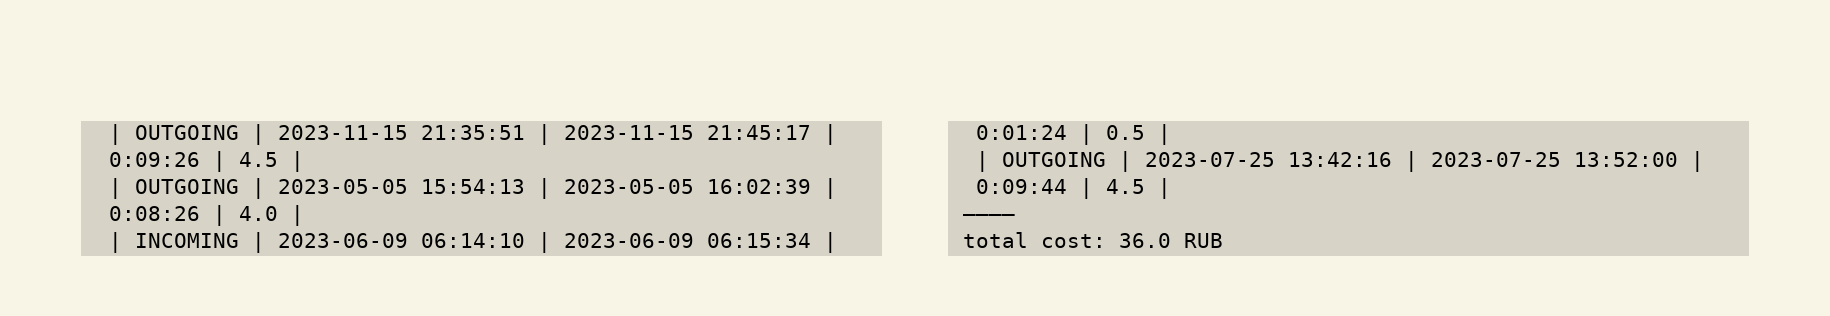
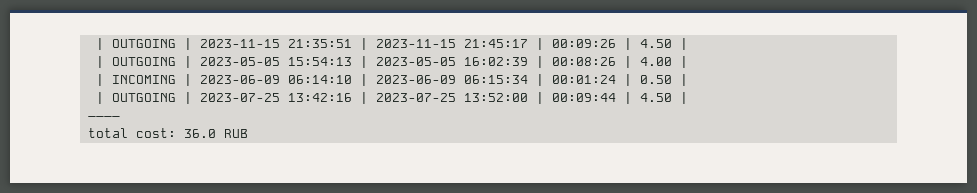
- | OUTGOING | 2023-11-15 21:35:51 | 2023-11-15 21:45:17 | 0:09:26 | 4.5 |
+ | OUTGOING | 2023-11-15 21:35:51 | 2023-11-15 21:45:17 | 00:09:26 | 4.50 |
- | OUTGOING | 2023-05-05 15:54:13 | 2023-05-05 16:02:39 | 0:08:26 | 4.0 |
+ | OUTGOING | 2023-05-05 15:54:13 | 2023-05-05 16:02:39 | 00:08:26 | 4.00 |
- | INCOMING | 2023-06-09 06:14:10 | 2023-06-09 06:15:34 | 0:01:24 | 0.5 |
+ | INCOMING | 2023-06-09 06:14:10 | 2023-06-09 06:15:34 | 00:01:24 | 0.50 |
- | OUTGOING | 2023-07-25 13:42:16 | 2023-07-25 13:52:00 | 0:09:44 | 4.5 |
+ | OUTGOING | 2023-07-25 13:42:16 | 2023-07-25 13:52:00 | 00:09:44 | 4.50 |

